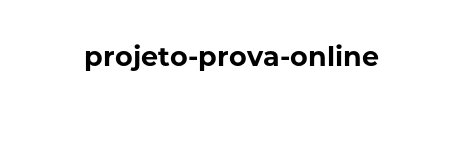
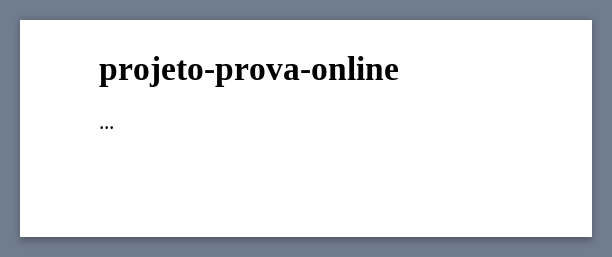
+ ...

